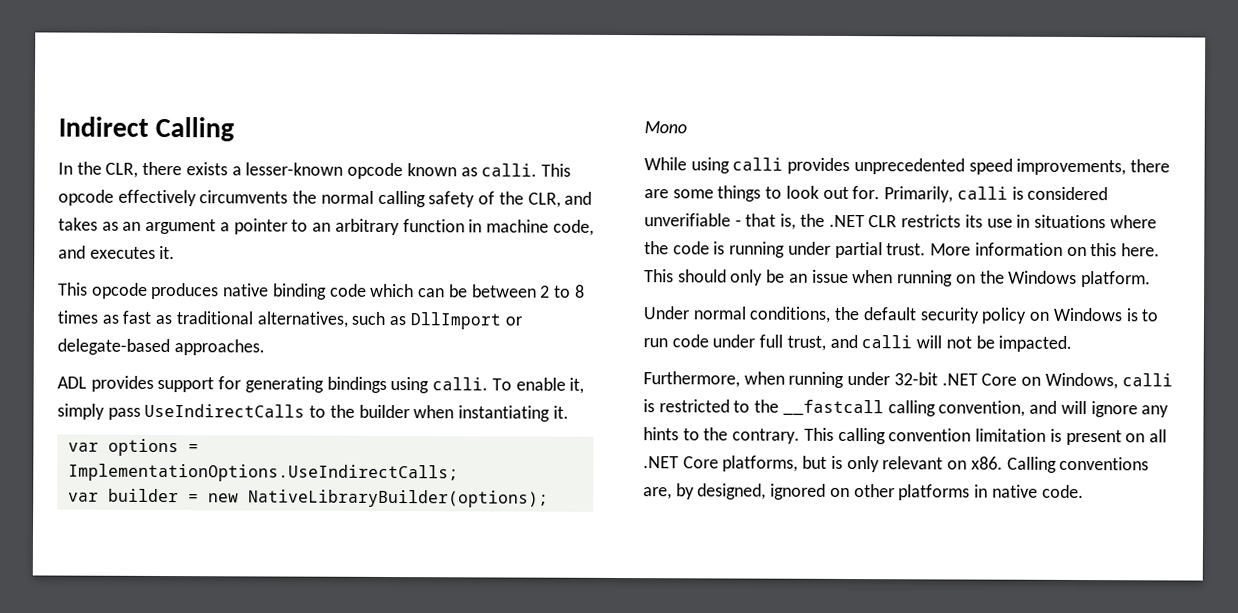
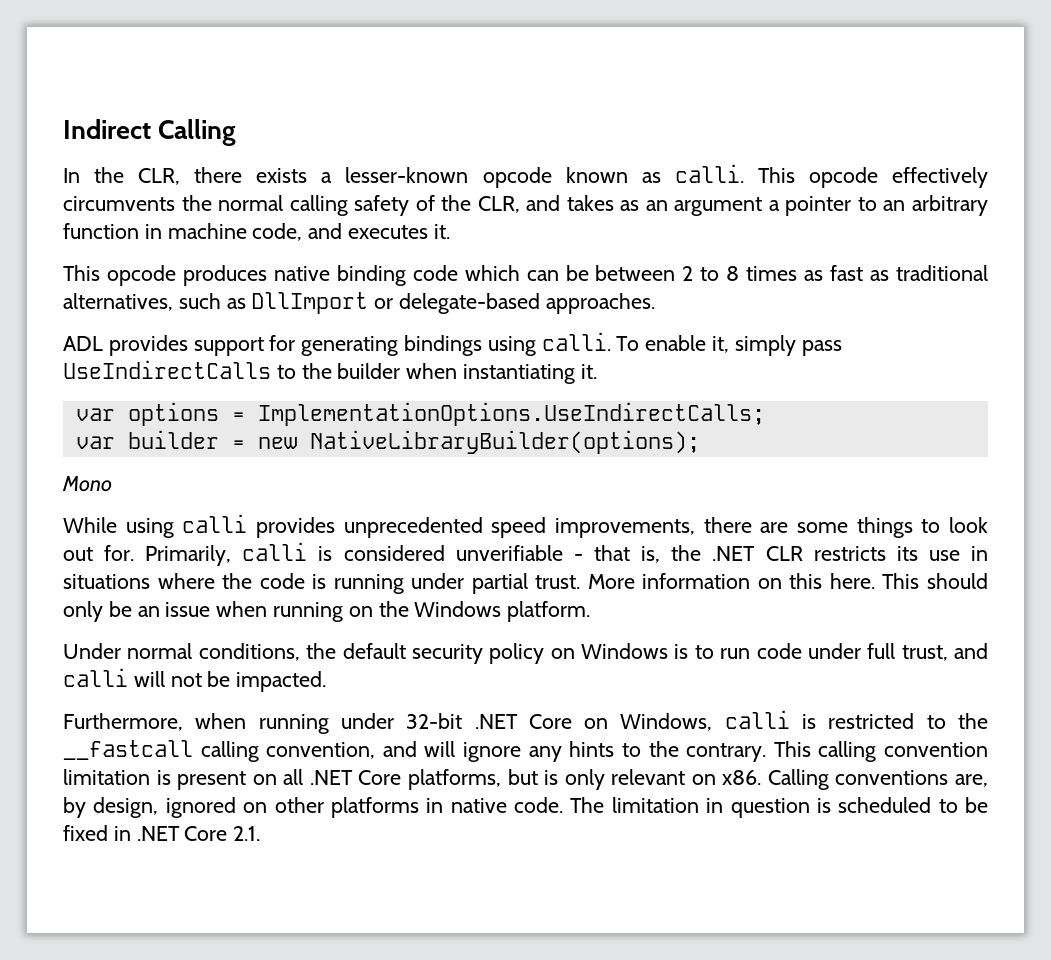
- Calling conventions are, by designed, ignored on other platforms in native code.
+ Calling conventions are, by design, ignored on other platforms in native code.
+ The limitation in question is scheduled to be fixed in .NET Core 2.1.

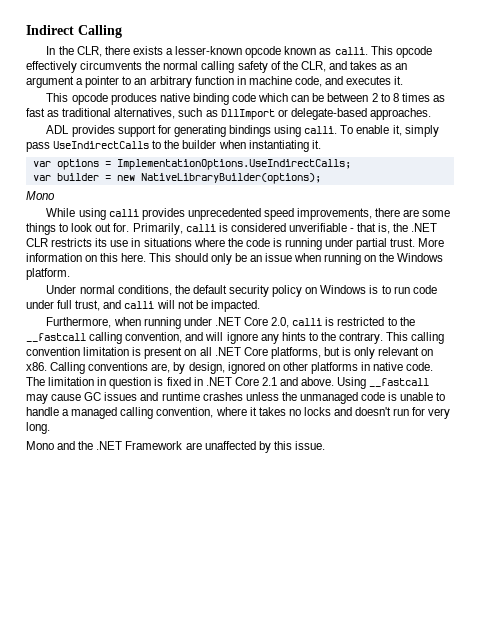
- Furthermore, when running under 32-bit .NET Core on Windows, calli is restricted to the __fastcall calling convention, and will ignore any hints to the contrary.
+ Furthermore, when running under .NET Core 2.0, calli is restricted to the __fastcall calling convention, and will ignore any hints to the contrary.
- The limitation in question is scheduled to be fixed in .NET Core 2.1.
+ The limitation in question is fixed in .NET Core 2.1 and above. Using __fastcall may cause GC issues and runtime crashes unless the unmanaged code is unable to handle a managed calling convention, where it takes no locks and doesn't run for very long.
+ Mono and the .NET Framework are unaffected by this issue.

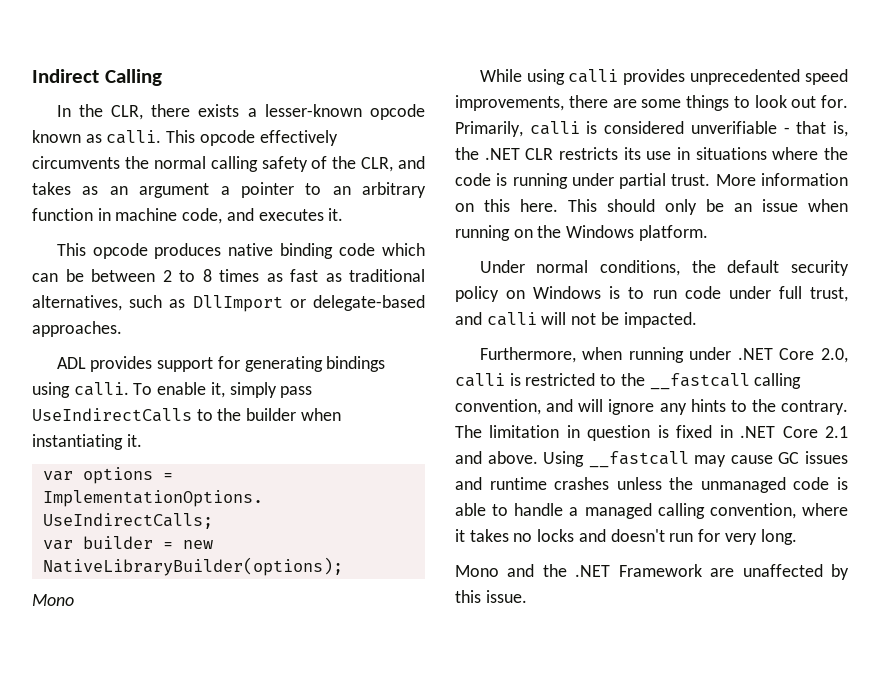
- This calling convention limitation is present on all .NET Core platforms, but is only relevant on x86. Calling conventions are, by design, ignored on other platforms in native code.
- Using __fastcall may cause GC issues and runtime crashes unless the unmanaged code is unable to handle a managed calling convention, where it takes no locks and doesn't run for very long.
+ Using __fastcall may cause GC issues and runtime crashes unless the unmanaged code is able to handle a managed calling convention, where it takes no locks and doesn't run for very long.

